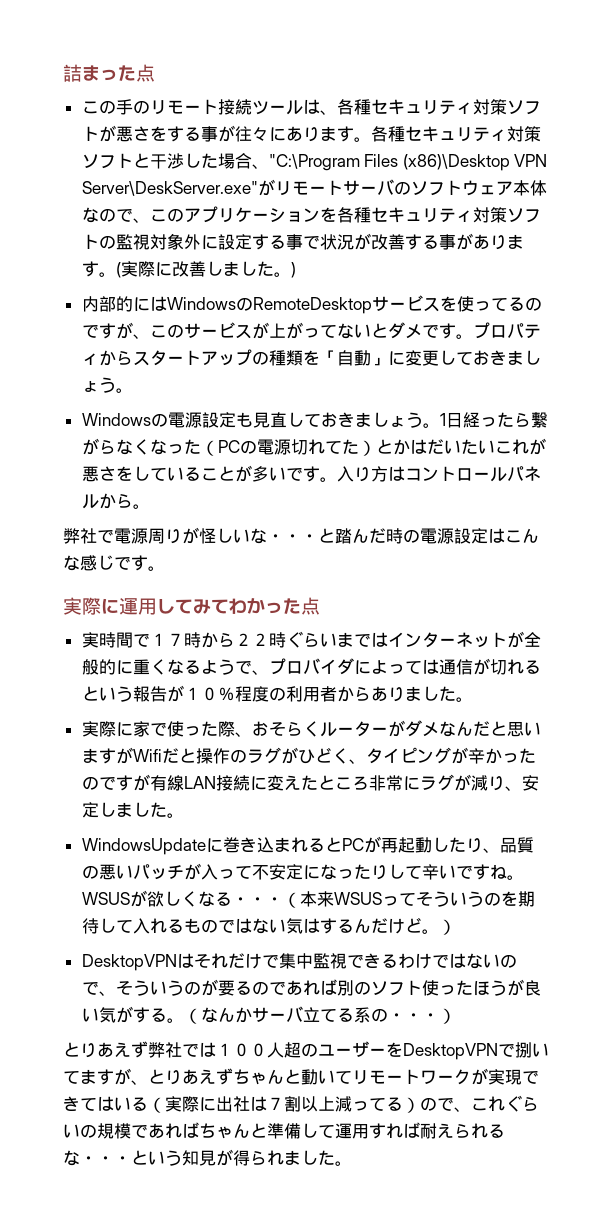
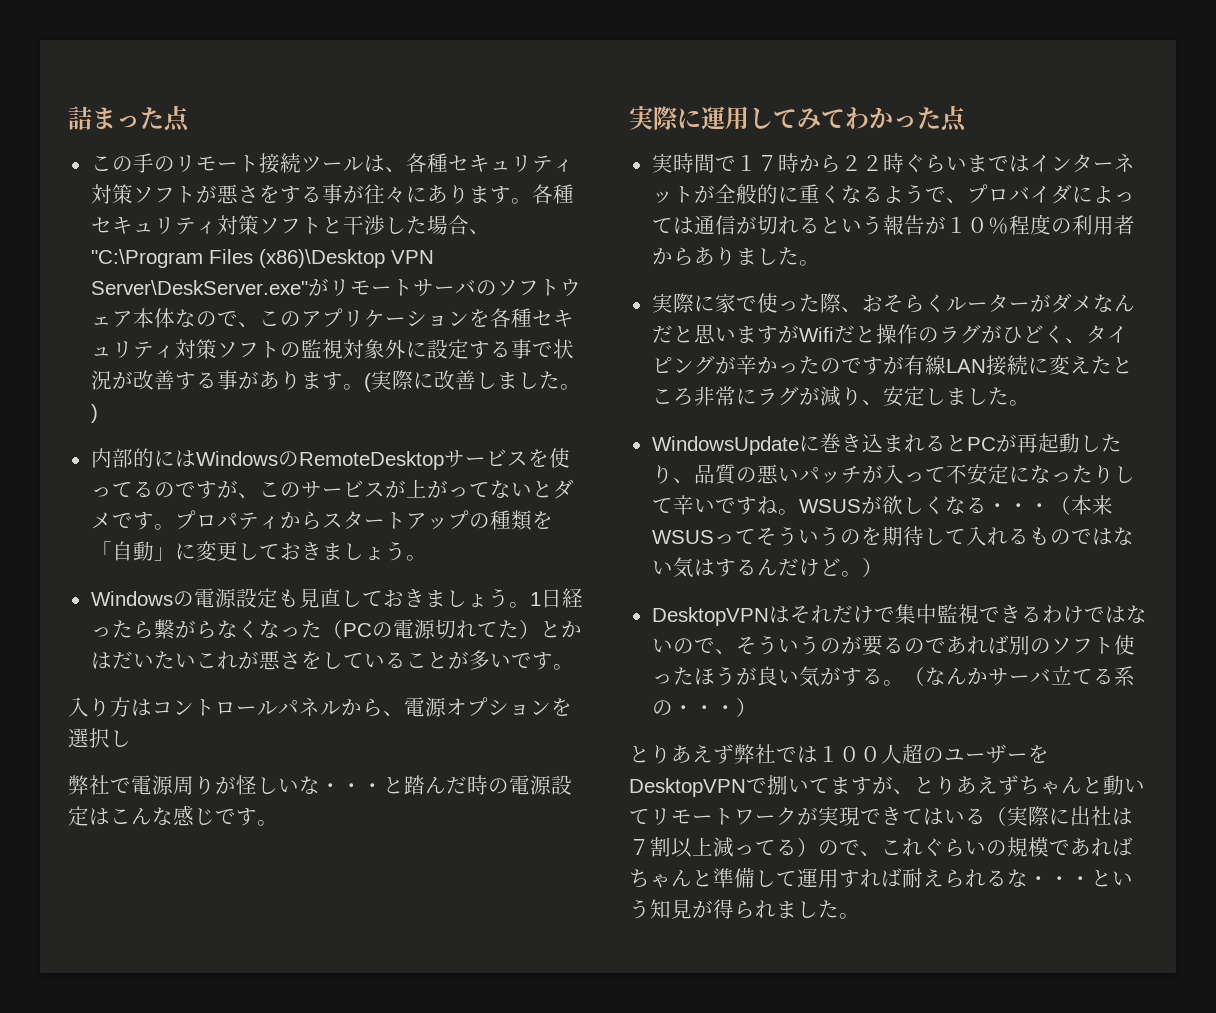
- 1日経ったら繋がらなくなった（PCの電源切れてた）とかはだいたいこれが悪さをしていることが多いです。入り方はコントロールパネルから。
+ 1日経ったら繋がらなくなった（PCの電源切れてた）とかはだいたいこれが悪さをしていることが多いです。
+ 入り方はコントロールパネルから、電源オプションを選択し

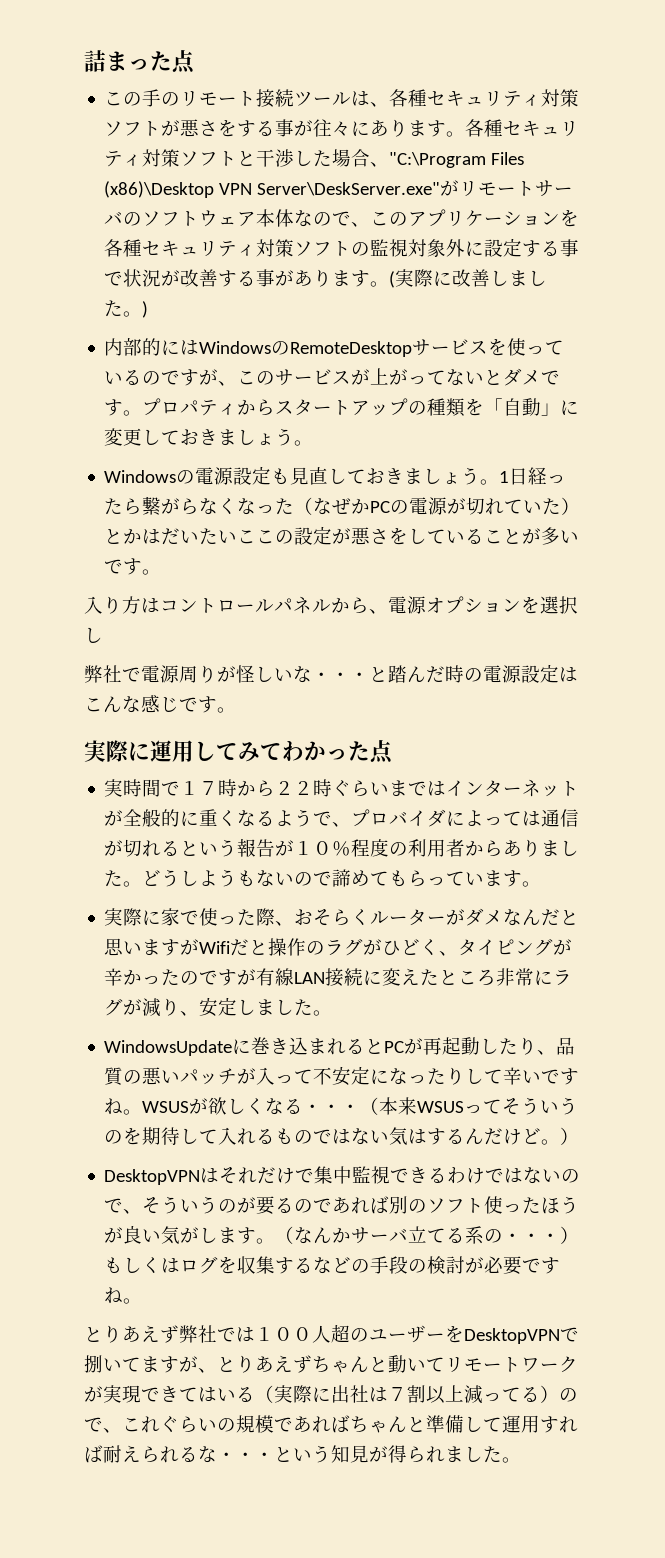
- 内部的にはWindowsのRemoteDesktopサービスを使ってるのですが、このサービスが上がってないとダメです。
+ 内部的にはWindowsのRemoteDesktopサービスを使っているのですが、このサービスが上がってないとダメです。
- 1日経ったら繋がらなくなった（PCの電源切れてた）とかはだいたいこれが悪さをしていることが多いです。
+ 1日経ったら繋がらなくなった（なぜかPCの電源が切れていた）とかはだいたいここの設定が悪さをしていることが多いです。
+ どうしようもないので諦めてもらっています。
- DesktopVPNはそれだけで集中監視できるわけではないので、そういうのが要るのであれば別のソフト使ったほうが良い気がする。
+ DesktopVPNはそれだけで集中監視できるわけではないので、そういうのが要るのであれば別のソフト使ったほうが良い気がします。
- （なんかサーバ立てる系の・・・）
+ （なんかサーバ立てる系の・・・）もしくはログを収集するなどの手段の検討が必要ですね。

